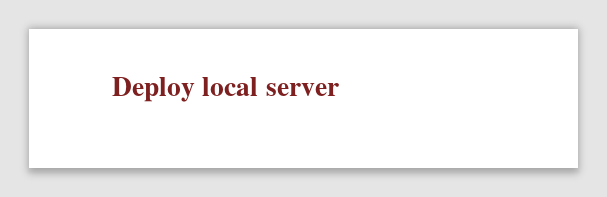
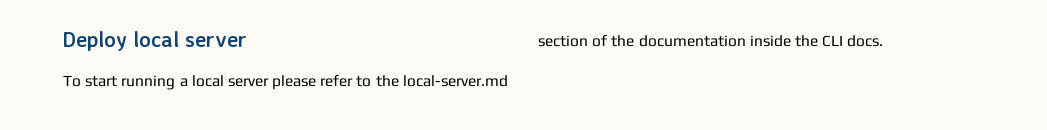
+ To start running a local server please refer to the local-server.md section of the documentation inside the CLI docs.

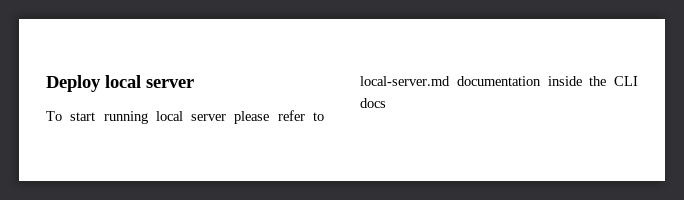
- To start running a local server please refer to the local-server.md section of the documentation inside the CLI docs.
+ To start running local server please refer to local-server.md documentation inside the CLI docs

